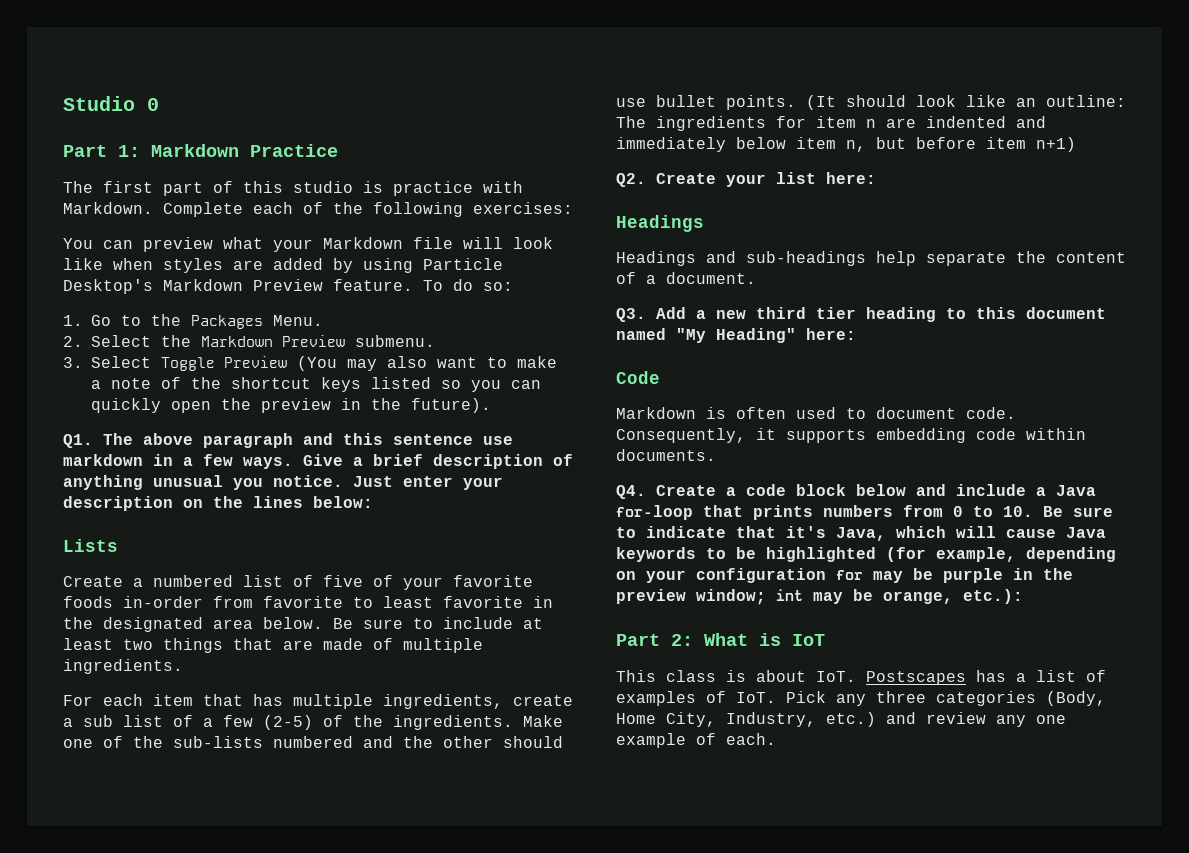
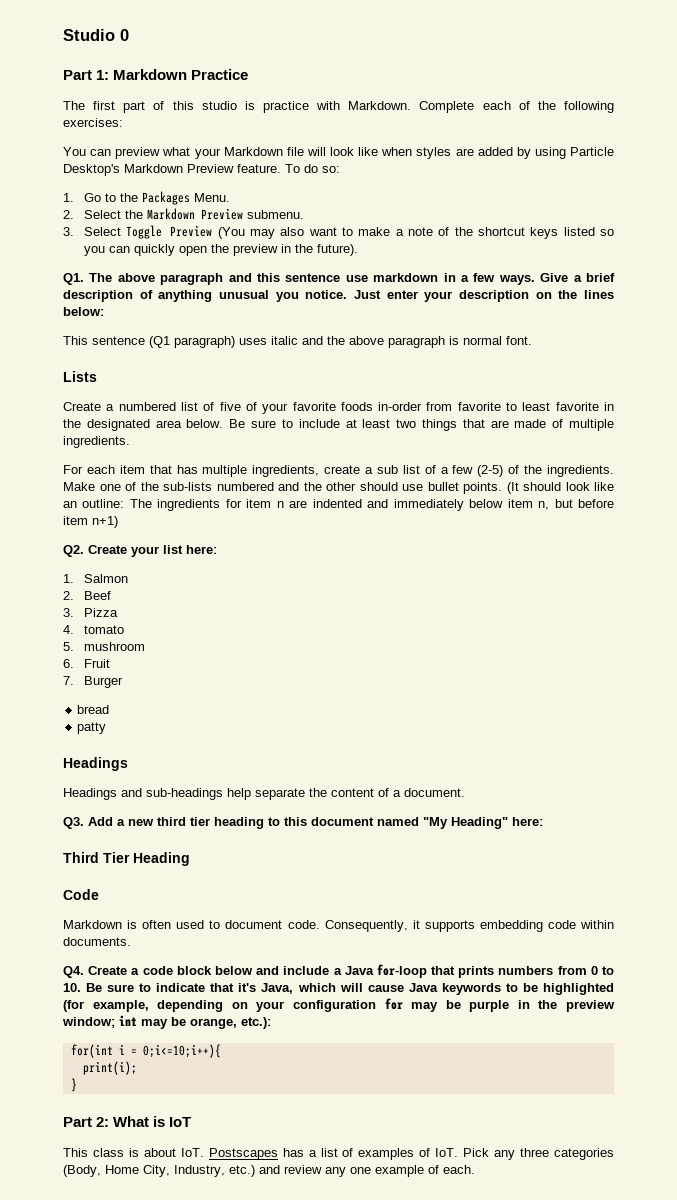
+ This sentence (Q1 paragraph) uses italic and the above paragraph is normal font.
+ 1. Salmon
+ 2. Beef
+ 3. Pizza
+ 4. tomato
+ 5. mushroom
+ 6. Fruit
+ 7. Burger
+ bread
+ patty
+ Third Tier Heading
+ for(int i = 0;i<=10;i++){
+ print(i);
+ }

